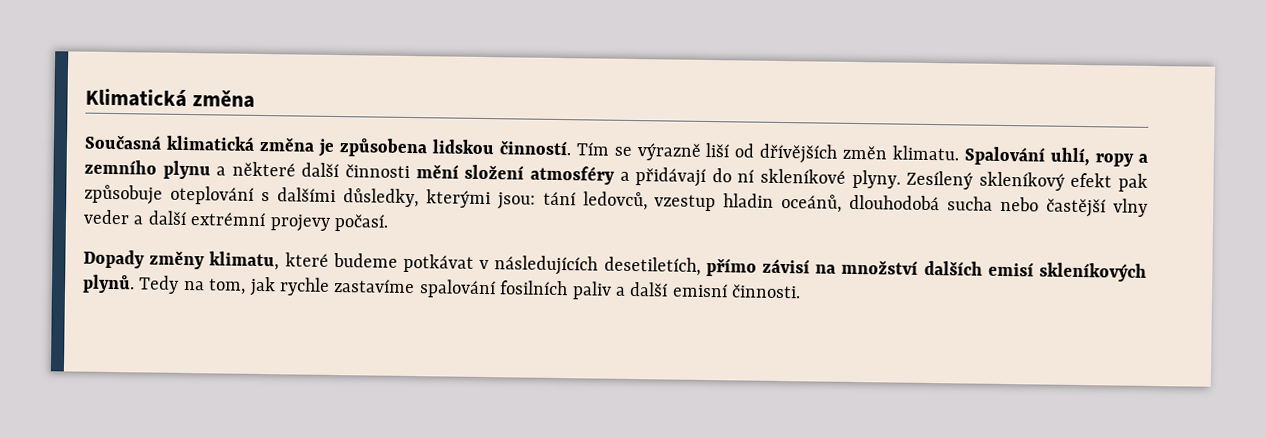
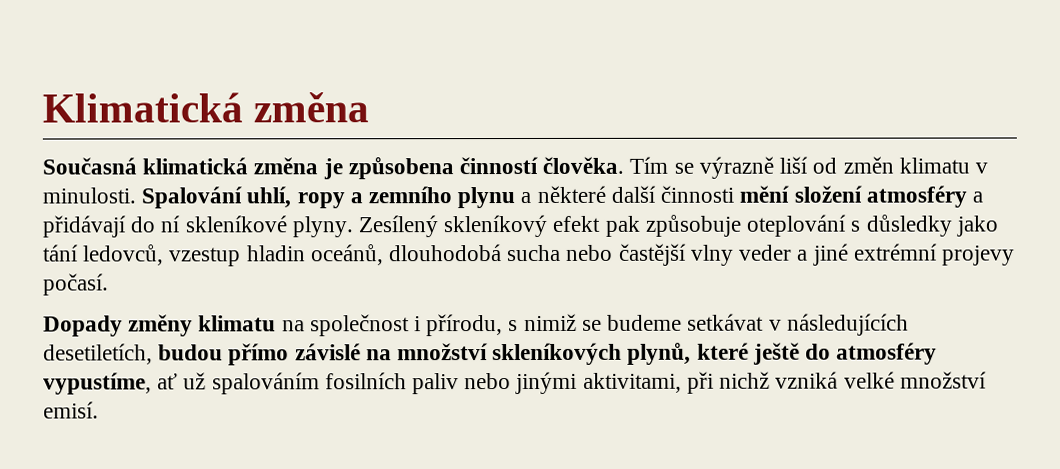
- Současná klimatická změna je způsobena lidskou činností.
+ Současná klimatická změna je způsobena činností člověka.
- Tím se výrazně liší od dřívějších změn klimatu.
+ Tím se výrazně liší od změn klimatu v minulosti.
- Zesílený skleníkový efekt pak způsobuje oteplování s dalšími důsledky, kterými jsou: tání ledovců, vzestup hladin oceánů, dlouhodobá sucha nebo častější vlny veder a další extrémní projevy počasí.
+ Zesílený skleníkový efekt pak způsobuje oteplování s důsledky jako tání ledovců, vzestup hladin oceánů, dlouhodobá sucha nebo častější vlny veder a jiné extrémní projevy počasí.
- Dopady změny klimatu, které budeme potkávat v následujících desetiletích, přímo závisí na množství dalších emisí skleníkových plynů. Tedy na tom, jak rychle zastavíme spalování fosilních paliv a další emisní činnosti.
+ Dopady změny klimatu na společnost i přírodu, s nimiž se budeme setkávat v následujících desetiletích, budou přímo závislé na množství skleníkových plynů, které ještě do atmosféry vypustíme, ať už spalováním fosilních paliv nebo jinými aktivitami, při nichž vzniká velké množství emisí.

